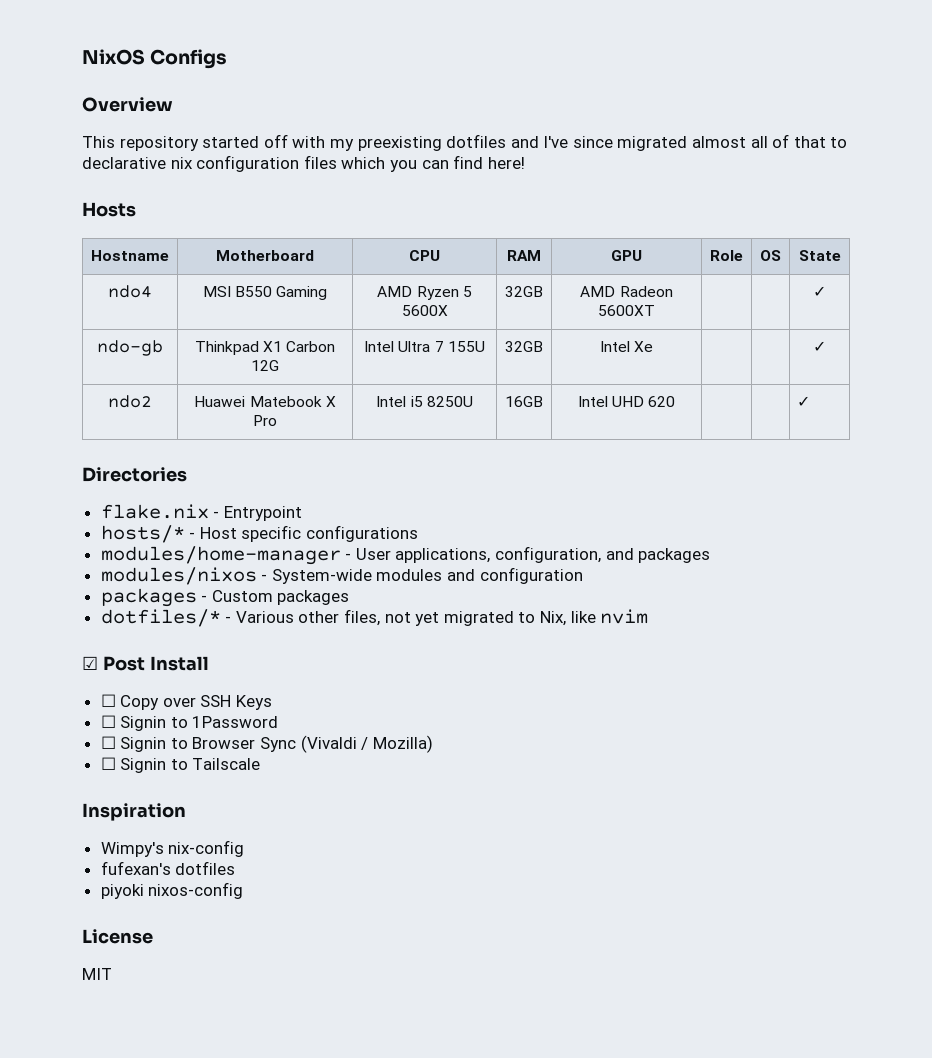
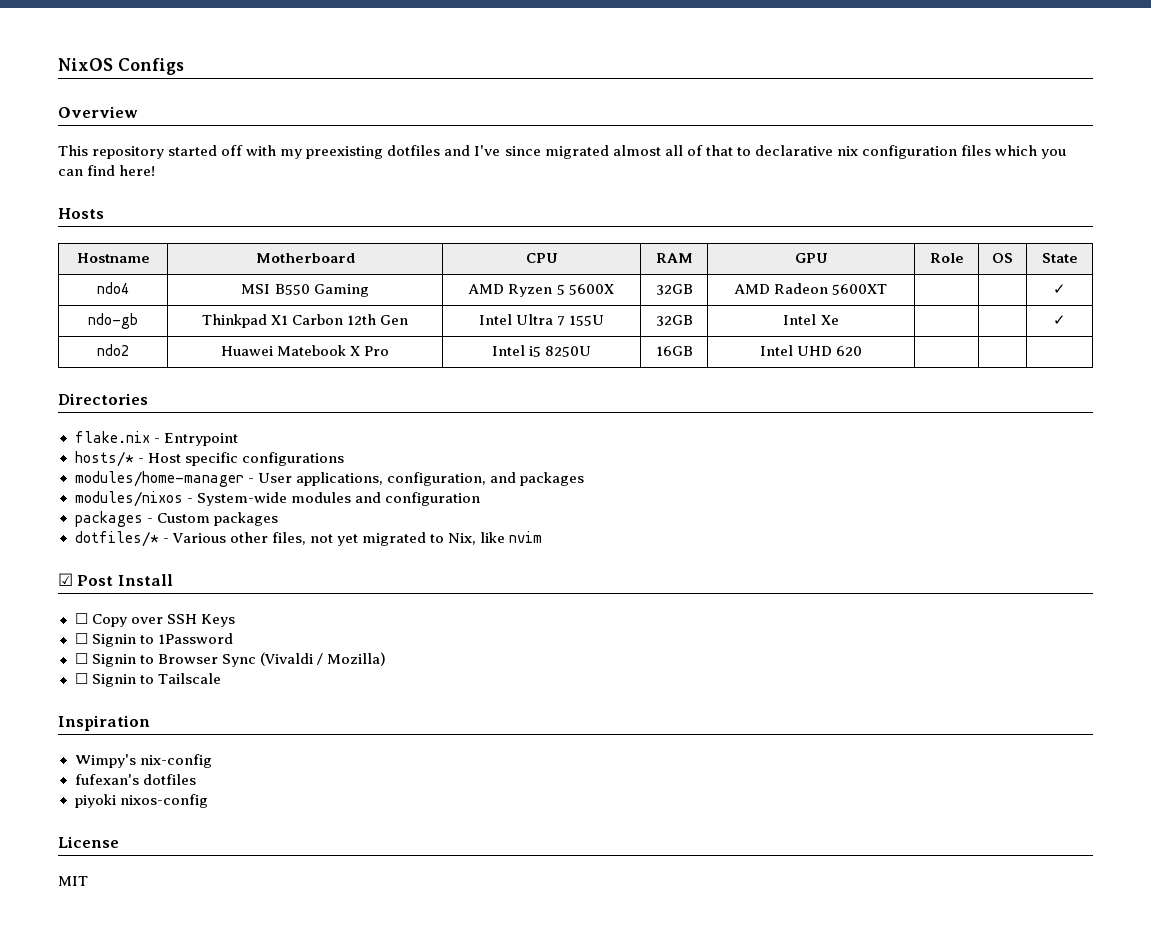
- ndo-gb | Thinkpad X1 Carbon 12G | Intel Ultra 7 155U | 32GB | Intel Xe | | | ✓
+ ndo-gb | Thinkpad X1 Carbon 12th Gen | Intel Ultra 7 155U | 32GB | Intel Xe | | | ✓
- ndo2 | Huawei Matebook X Pro | Intel i5 8250U | 16GB | Intel UHD 620 | | | ✓
+ ndo2 | Huawei Matebook X Pro | Intel i5 8250U | 16GB | Intel UHD 620 | | |

